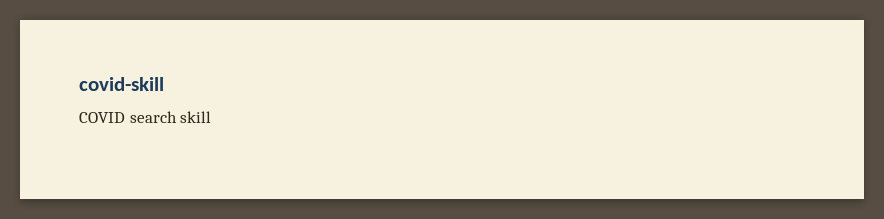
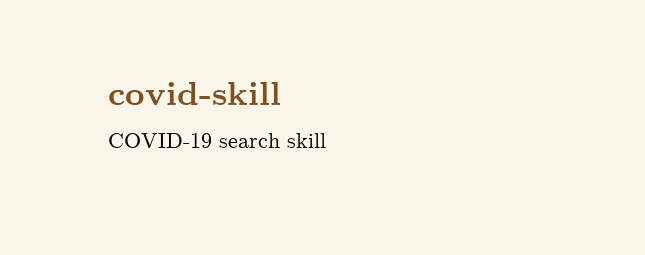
- COVID search skill
+ COVID-19 search skill

